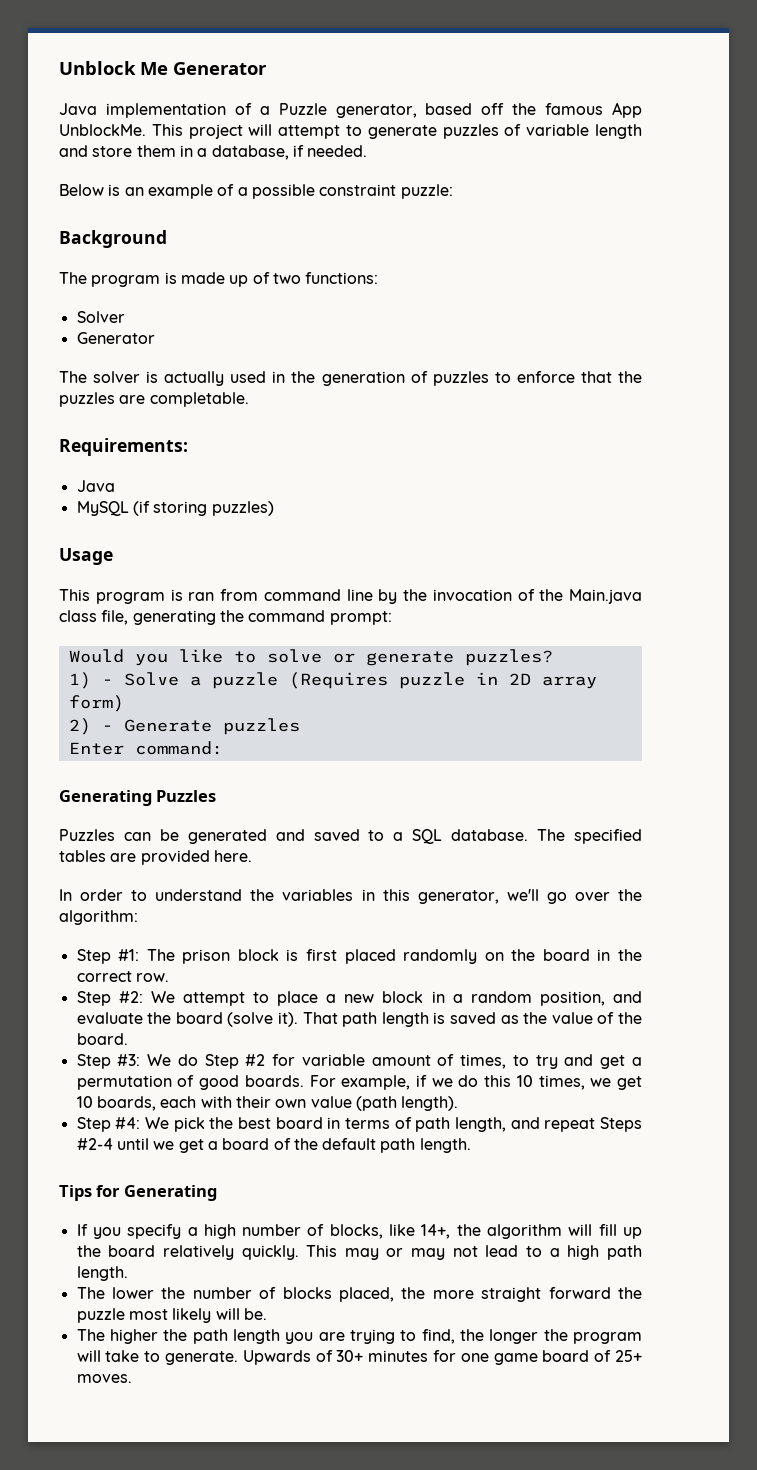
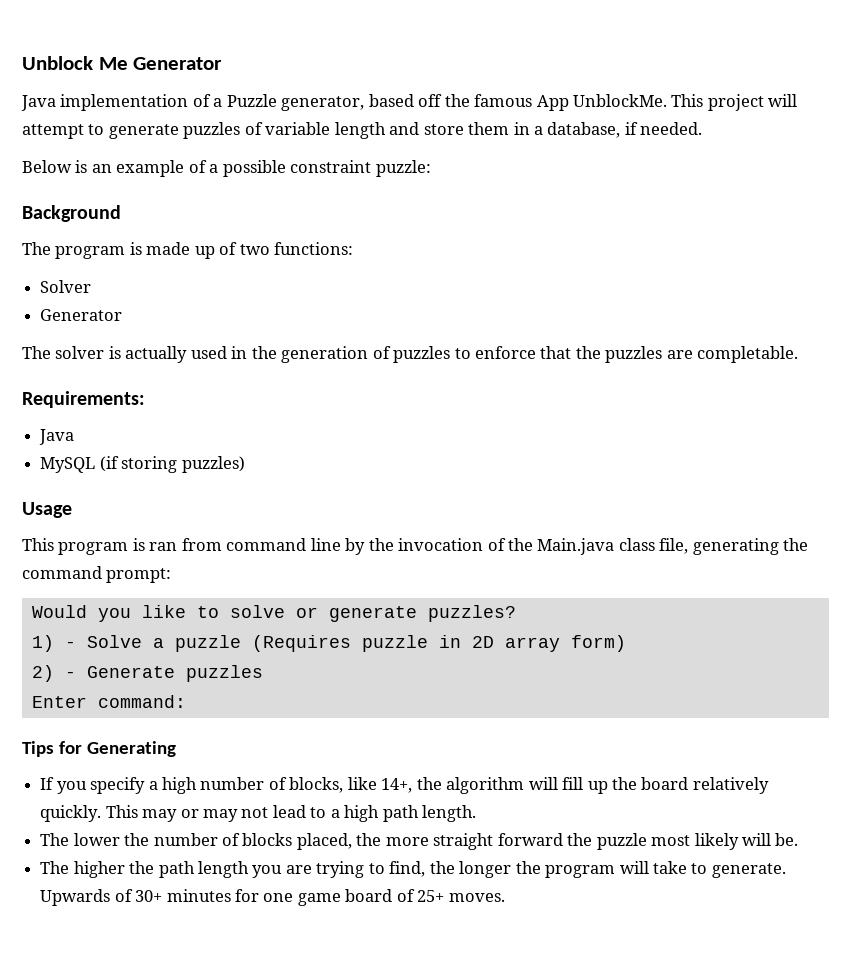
- Generating Puzzles
- Puzzles can be generated and saved to a SQL database. The specified tables are provided here.
- In order to understand the variables in this generator, we'll go over the algorithm:
- Step #1: The prison block is first placed randomly on the board in the correct row.
- Step #2: We attempt to place a new block in a random position, and evaluate the board (solve it). That path length is saved as the value of the board.
- Step #3: We do Step #2 for variable amount of times, to try and get a permutation of good boards. For example, if we do this 10 times, we get 10 boards, each with their own value (path length).
- Step #4: We pick the best board in terms of path length, and repeat Steps #2-4 until we get a board of the default path length.

